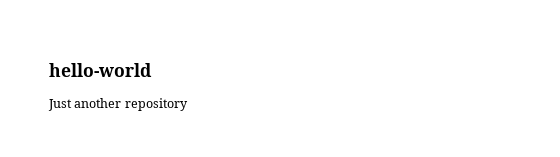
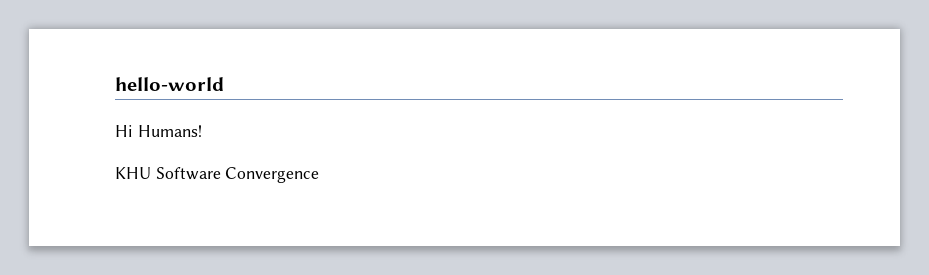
- Just another repository
+ Hi Humans!
+ KHU Software Convergence

